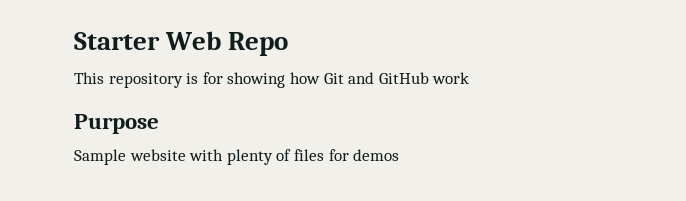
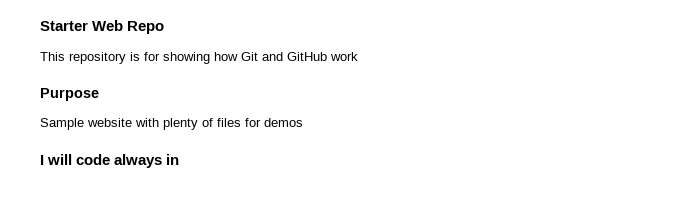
+ I will code always in

